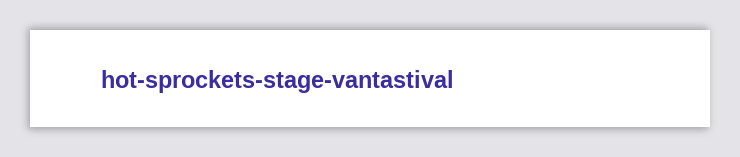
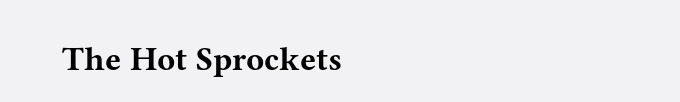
- hot-sprockets-stage-vantastival
+ The Hot Sprockets

